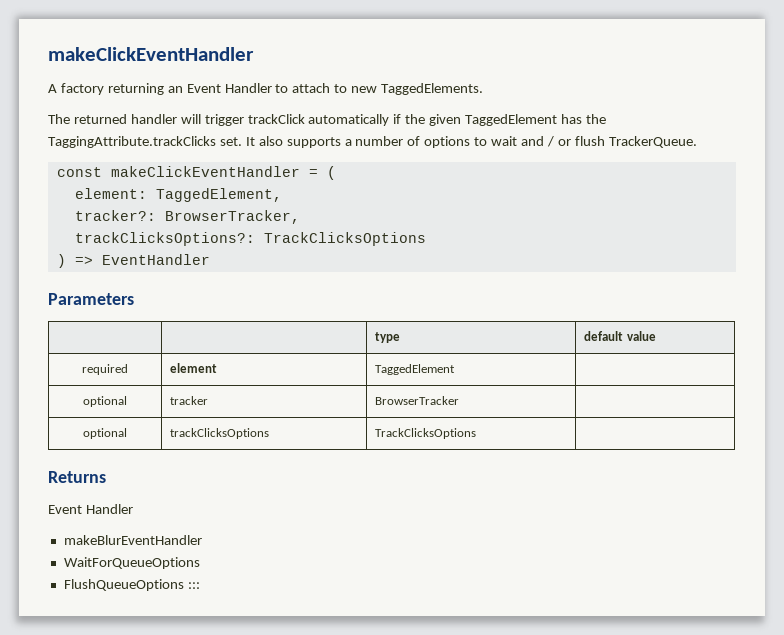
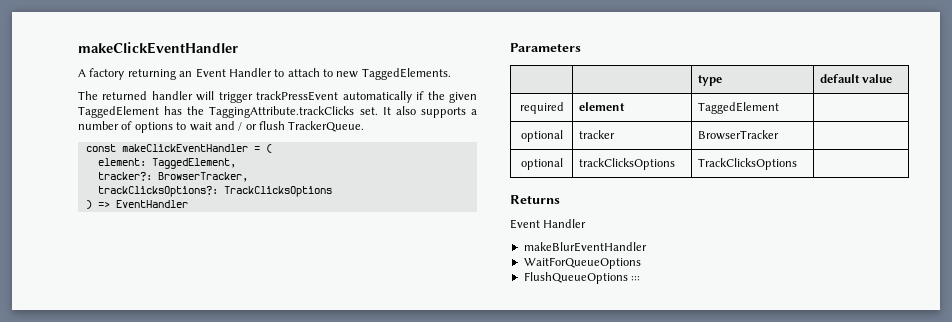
- The returned handler will trigger trackClick automatically if the given TaggedElement has the TaggingAttribute.trackClicks set.
+ The returned handler will trigger trackPressEvent automatically if the given TaggedElement has the TaggingAttribute.trackClicks set.

